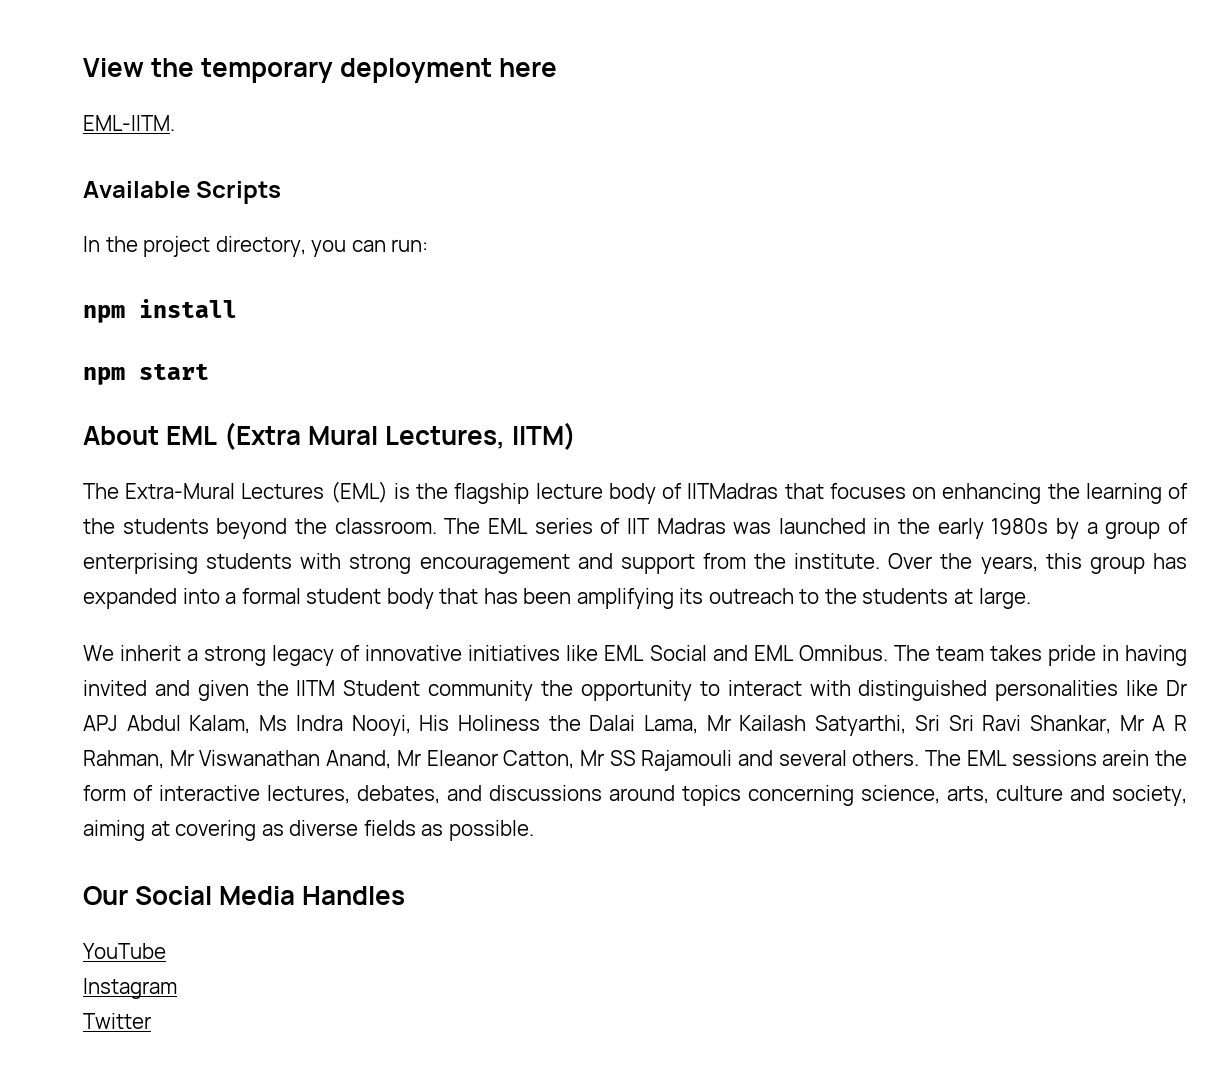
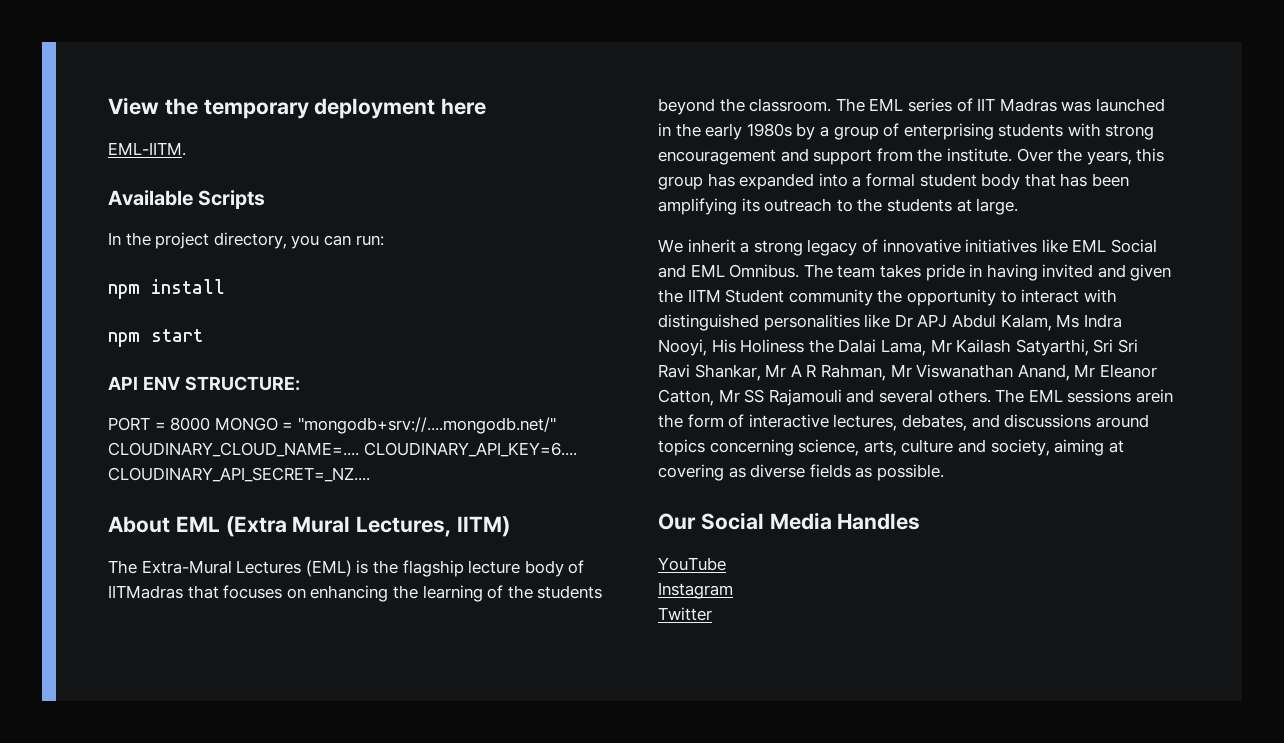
+ API ENV STRUCTURE:
+ PORT = 8000 MONGO = "mongodb+srv://....mongodb.net/" CLOUDINARY_CLOUD_NAME=.... CLOUDINARY_API_KEY=6.... CLOUDINARY_API_SECRET=_NZ....

